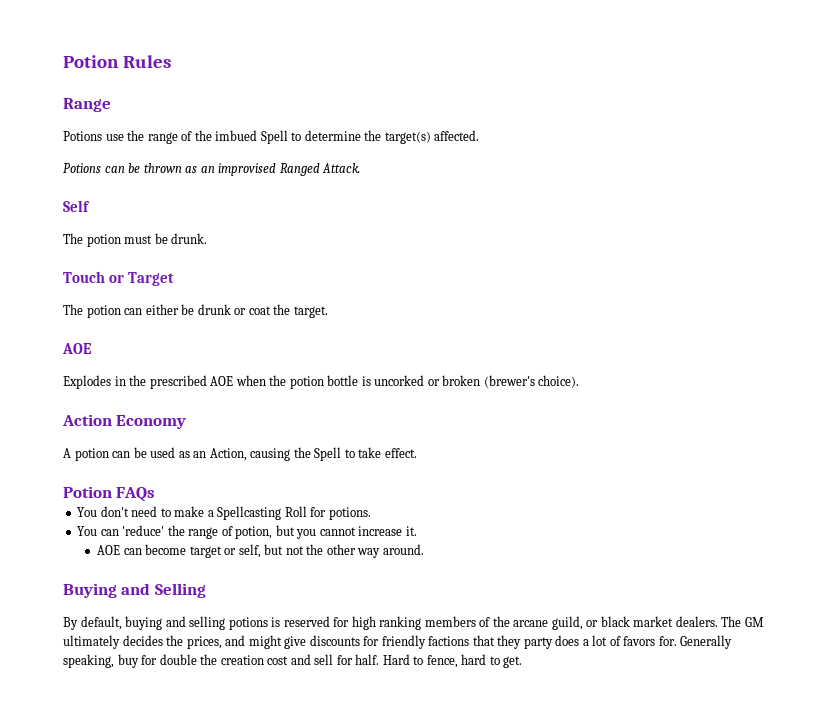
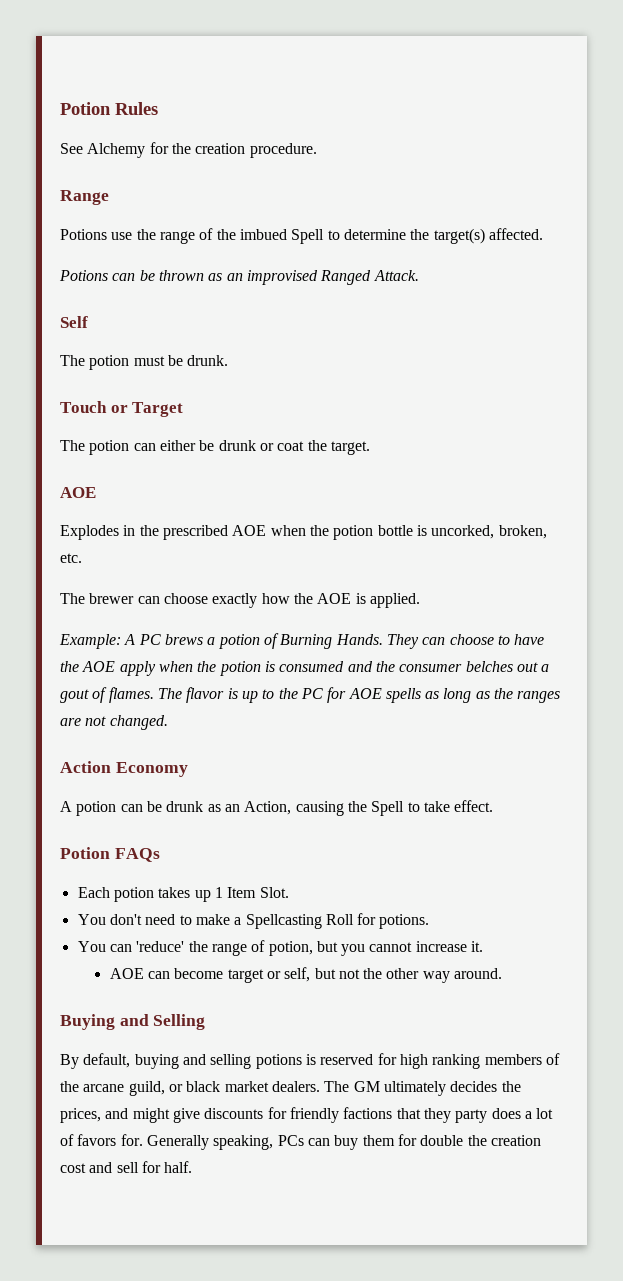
+ See Alchemy for the creation procedure.
- Explodes in the prescribed AOE when the potion bottle is uncorked or broken (brewer's choice).
+ Explodes in the prescribed AOE when the potion bottle is uncorked, broken, etc.
+ The brewer can choose exactly how the AOE is applied.
+ Example: A PC brews a potion of Burning Hands. They can choose to have the AOE apply when the potion is consumed and the consumer belches out a gout of flames. The flavor is up to the PC for AOE spells as long as the ranges are not changed.
- A potion can be used as an Action, causing the Spell to take effect.
+ A potion can be drunk as an Action, causing the Spell to take effect.
+ Each potion takes up 1 Item Slot.
- Generally speaking, buy for double the creation cost and sell for half. Hard to fence, hard to get.
+ Generally speaking, PCs can buy them for double the creation cost and sell for half.

